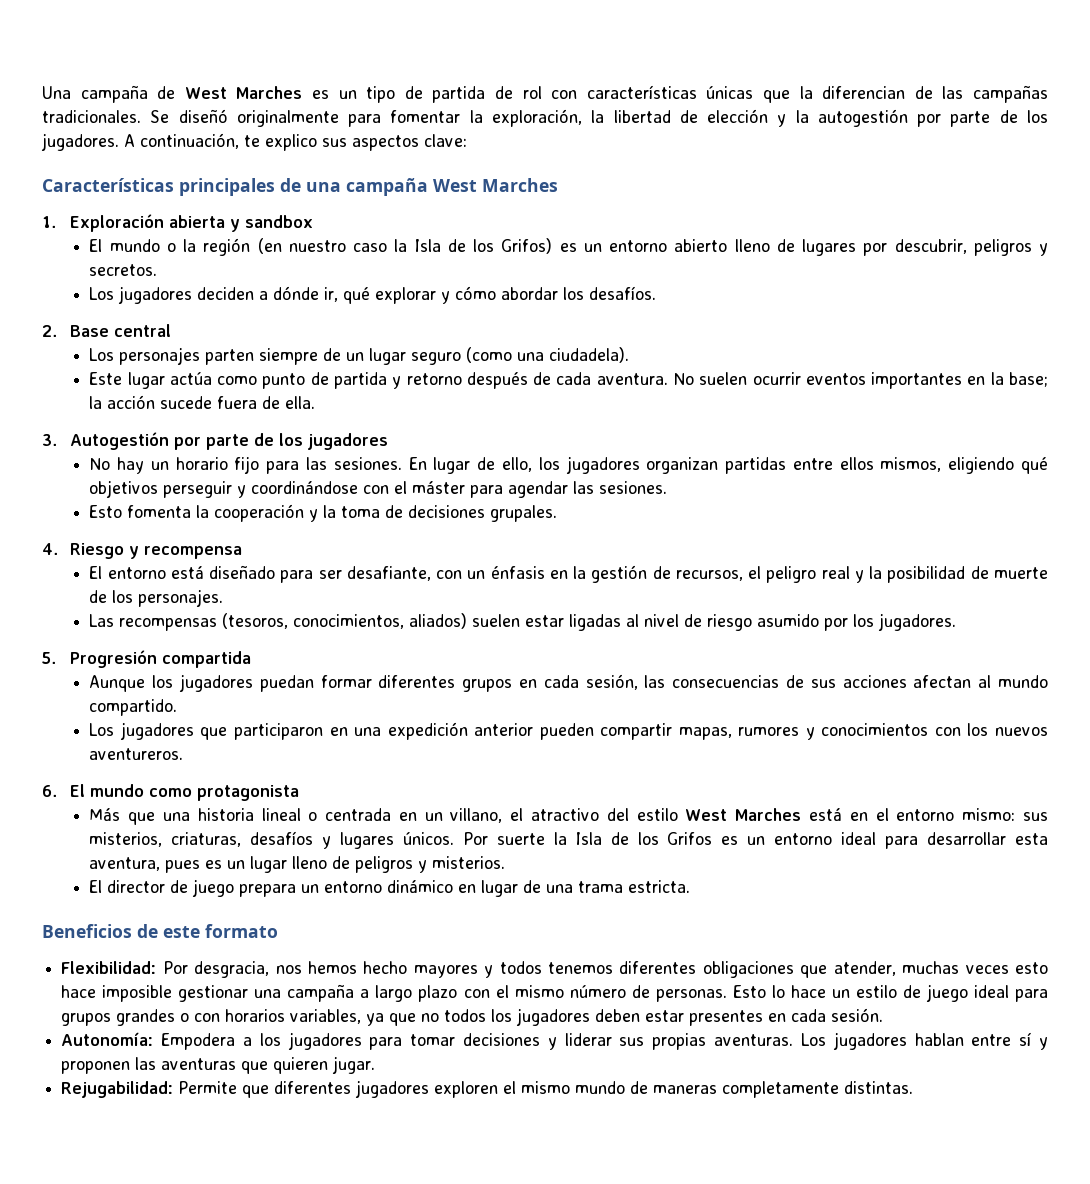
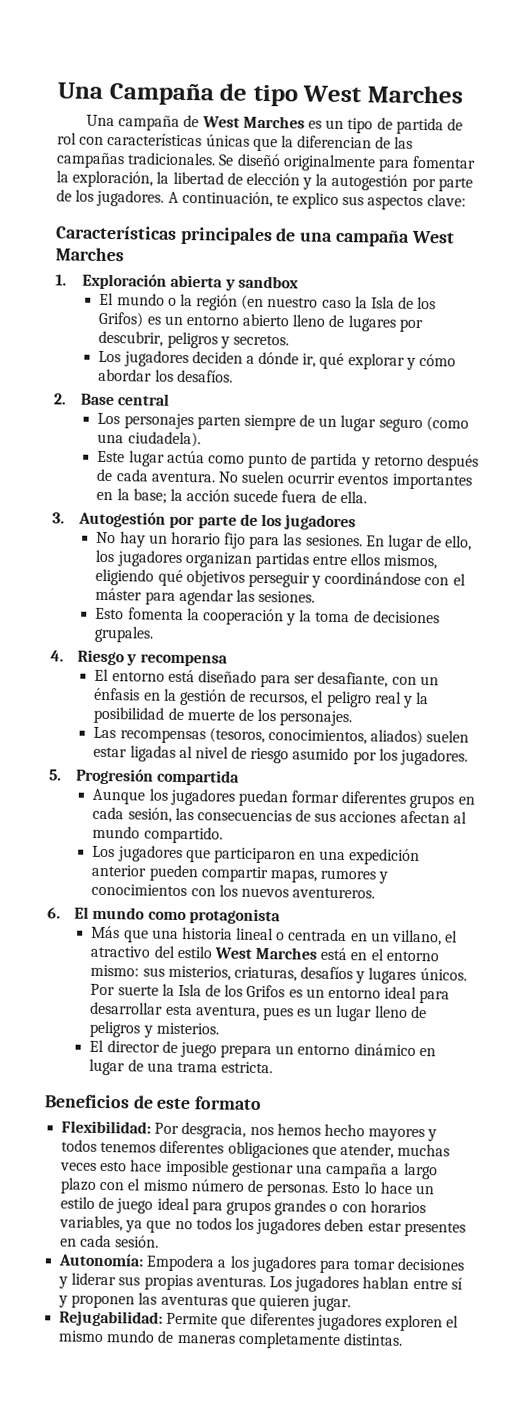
+ Una Campaña de tipo West Marches

